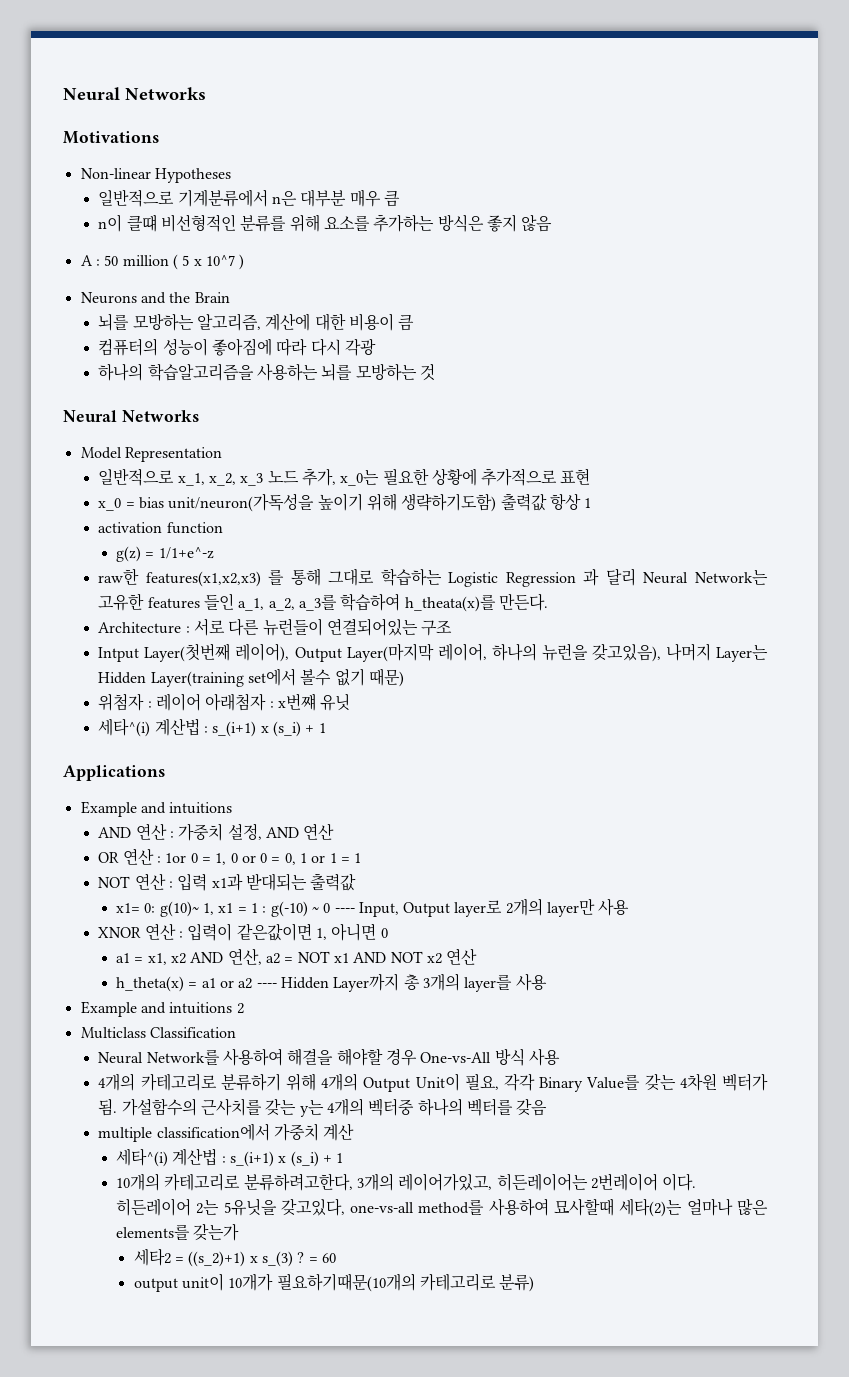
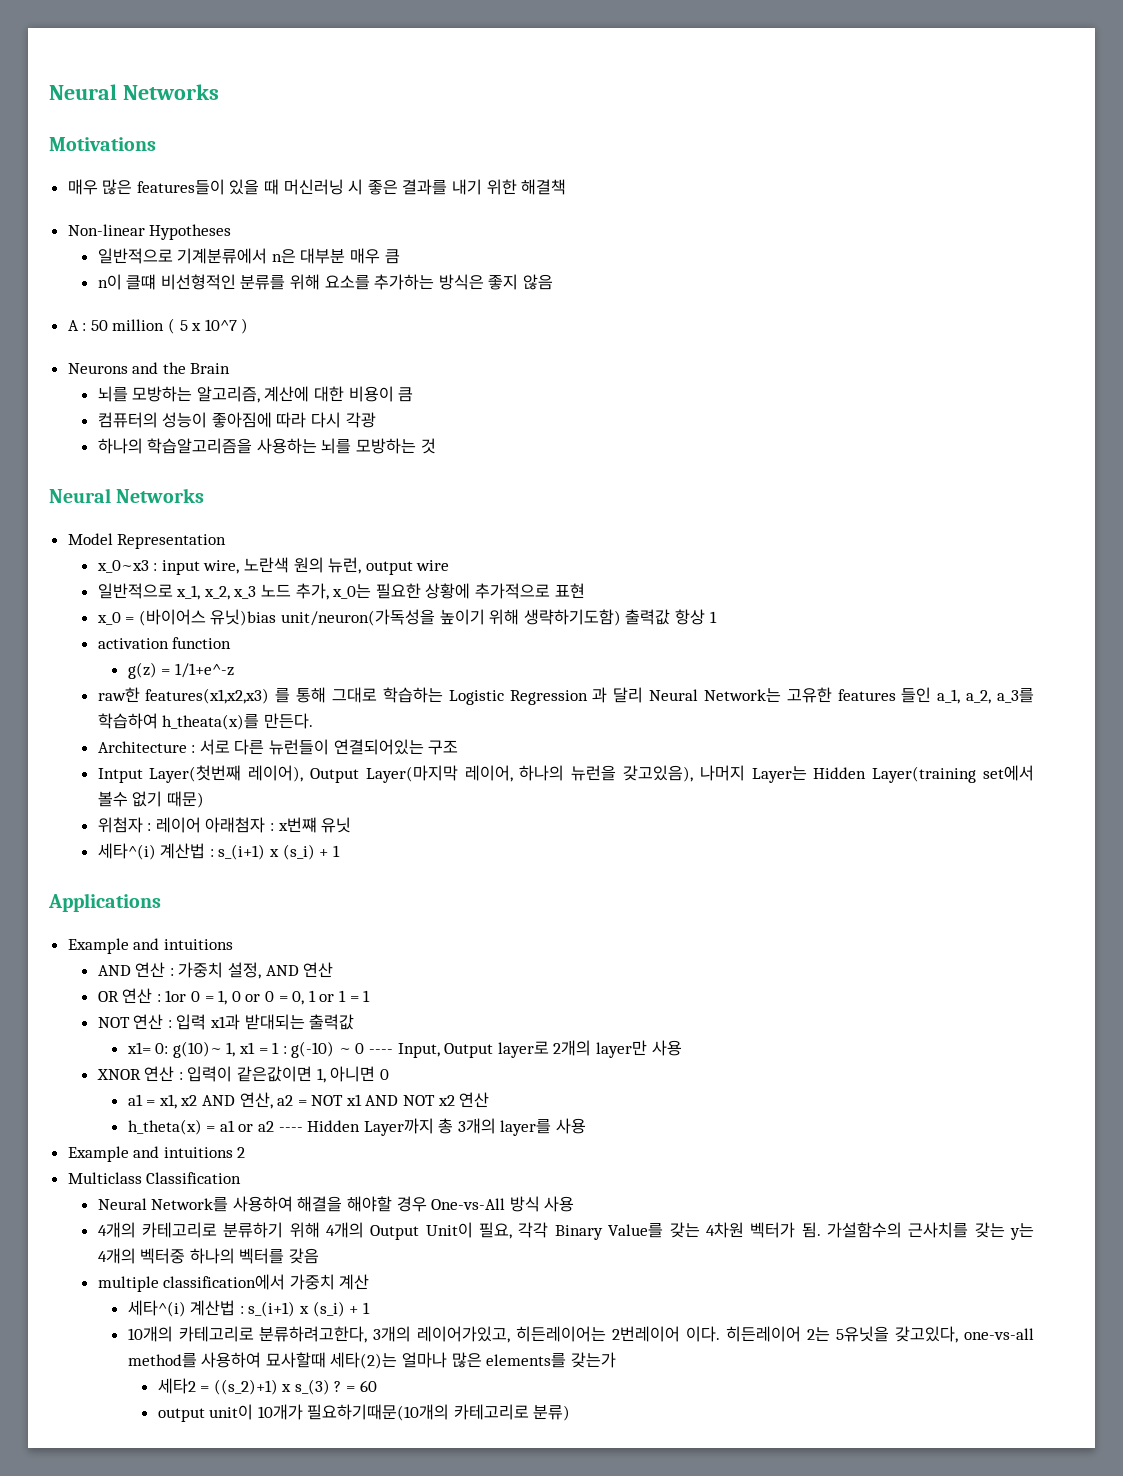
+ 매우 많은 features들이 있을 때 머신러닝 시 좋은 결과를 내기 위한 해결책
+ x_0~x3 : input wire, 노란색 원의 뉴런, output wire
- x_0 = bias unit/neuron(가독성을 높이기 위해 생략하기도함) 출력값 항상 1
+ x_0 = (바이어스 유닛)bias unit/neuron(가독성을 높이기 위해 생략하기도함) 출력값 항상 1

